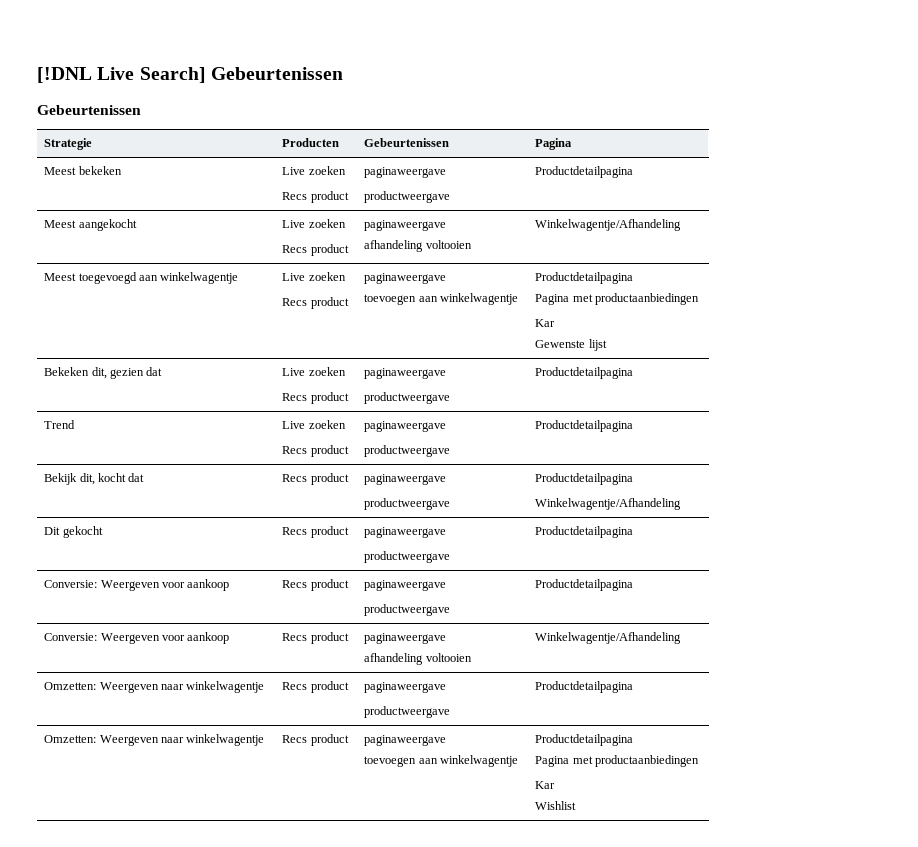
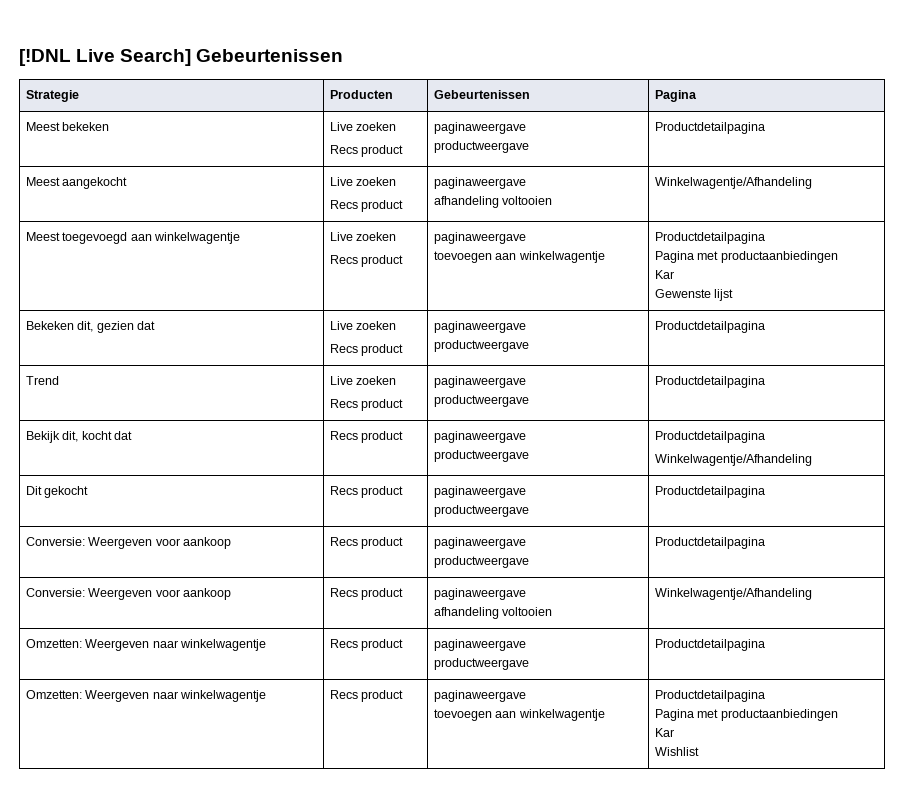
  [!DNL Live Search] Gebeurtenissen
- Gebeurtenissen

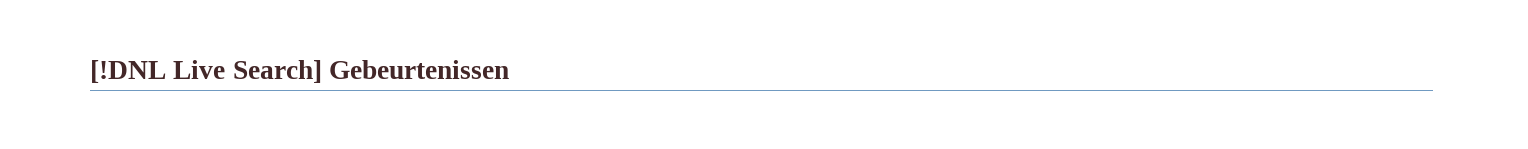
- Strategie | Producten | Gebeurtenissen | Pagina
- Meest bekeken | Live zoeken
- Recs product | paginaweergave
- productweergave | Productdetailpagina
- Meest aangekocht | Live zoeken
- Recs product | paginaweergave
- afhandeling voltooien | Winkelwagentje/Afhandeling
- Meest toegevoegd aan winkelwagentje | Live zoeken
- Recs product | paginaweergave
- toevoegen aan winkelwagentje | Productdetailpagina
- Pagina met productaanbiedingen
- Kar
- Gewenste lijst
- Bekeken dit, gezien dat | Live zoeken
- Recs product | paginaweergave
- productweergave | Productdetailpagina
- Trend | Live zoeken
- Recs product | paginaweergave
- productweergave | Productdetailpagina
- Bekijk dit, kocht dat | Recs product | paginaweergave
- productweergave | Productdetailpagina
- Winkelwagentje/Afhandeling
- Dit gekocht | Recs product | paginaweergave
- productweergave | Productdetailpagina
- Conversie: Weergeven voor aankoop | Recs product | paginaweergave
- productweergave | Productdetailpagina
- Conversie: Weergeven voor aankoop | Recs product | paginaweergave
- afhandeling voltooien | Winkelwagentje/Afhandeling
- Omzetten: Weergeven naar winkelwagentje | Recs product | paginaweergave
- productweergave | Productdetailpagina
- Omzetten: Weergeven naar winkelwagentje | Recs product | paginaweergave
- toevoegen aan winkelwagentje | Productdetailpagina
- Pagina met productaanbiedingen
- Kar
- Wishlist

